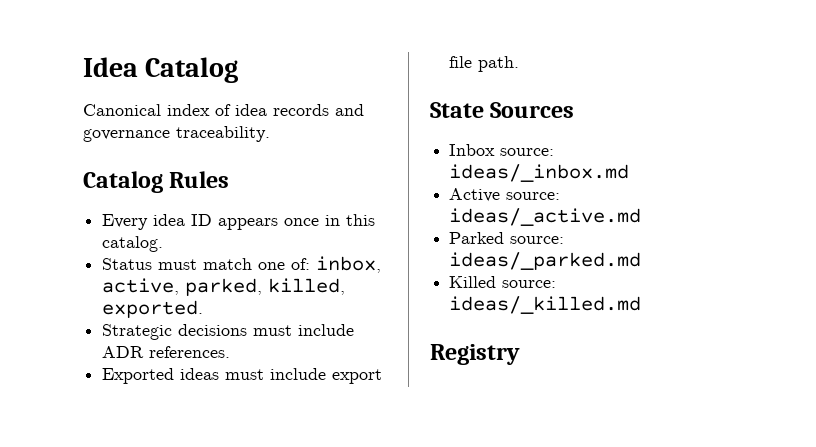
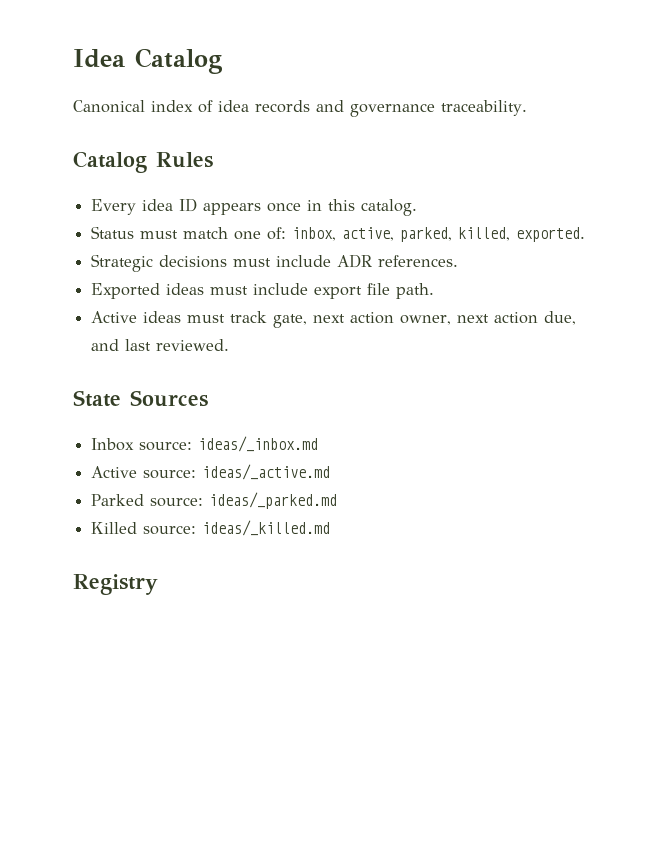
+ Active ideas must track gate, next action owner, next action due, and last reviewed.

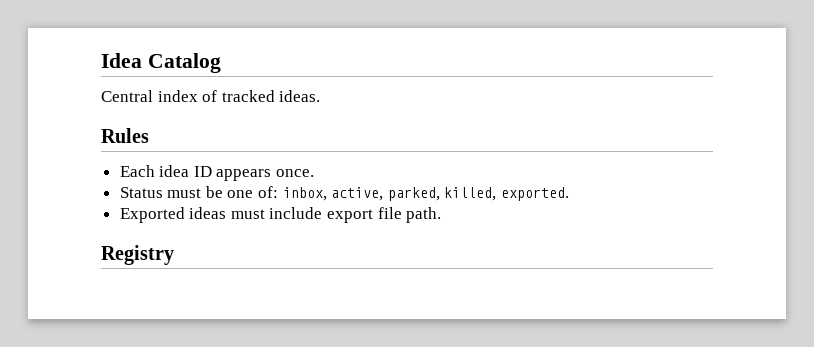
- Canonical index of idea records and governance traceability.
- Catalog Rules
+ Central index of tracked ideas.
+ Rules
- Every idea ID appears once in this catalog.
+ Each idea ID appears once.
- Status must match one of: inbox, active, parked, killed, exported.
+ Status must be one of: inbox, active, parked, killed, exported.
- Strategic decisions must include ADR references.
- Active ideas must track gate, next action owner, next action due, and last reviewed.
- State Sources
- Inbox source: ideas/_inbox.md
- Active source: ideas/_active.md
- Parked source: ideas/_parked.md
- Killed source: ideas/_killed.md

